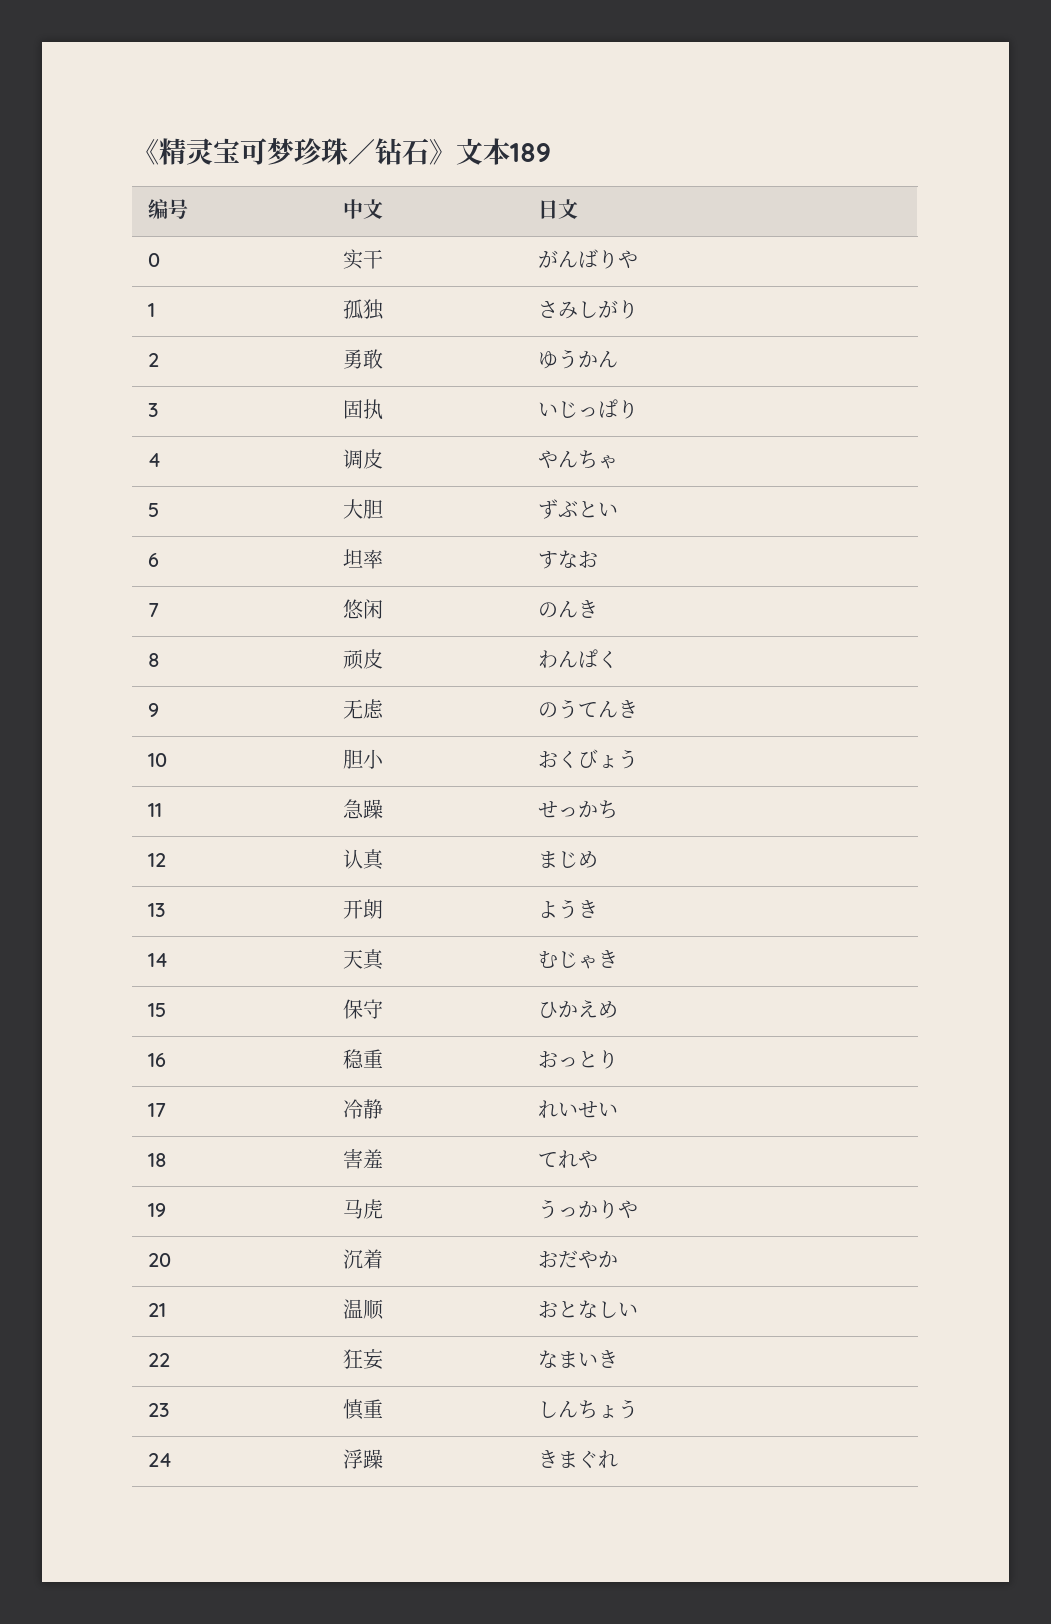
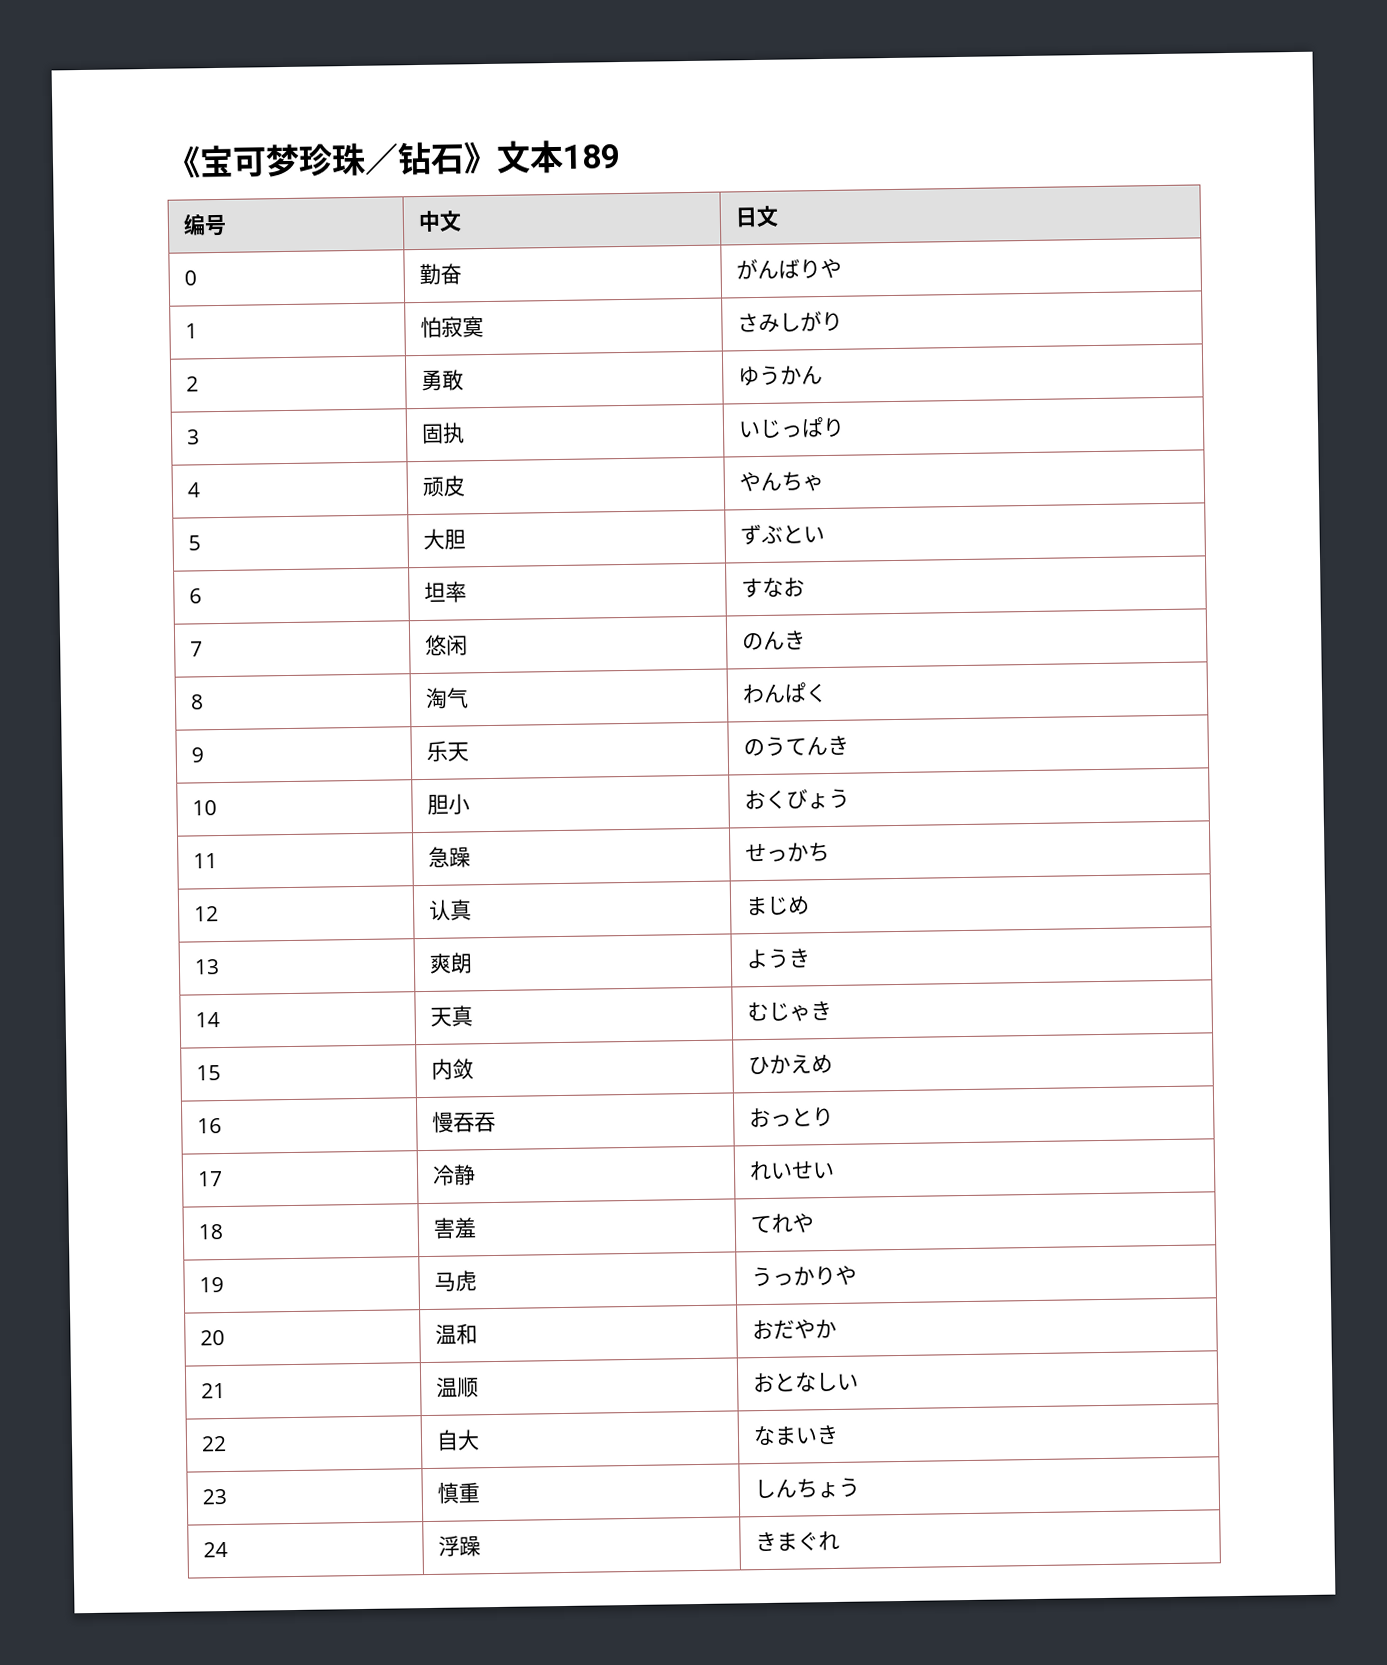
- 《精灵宝可梦珍珠／钻石》文本189
+ 《宝可梦珍珠／钻石》文本189
- 0 | 实干 | がんばりや
+ 0 | 勤奋 | がんばりや
- 1 | 孤独 | さみしがり
+ 1 | 怕寂寞 | さみしがり
- 4 | 调皮 | やんちゃ
+ 4 | 顽皮 | やんちゃ
- 8 | 顽皮 | わんぱく
+ 8 | 淘气 | わんぱく
- 9 | 无虑 | のうてんき
+ 9 | 乐天 | のうてんき
- 13 | 开朗 | ようき
+ 13 | 爽朗 | ようき
- 15 | 保守 | ひかえめ
+ 15 | 内敛 | ひかえめ
- 16 | 稳重 | おっとり
+ 16 | 慢吞吞 | おっとり
- 20 | 沉着 | おだやか
+ 20 | 温和 | おだやか
- 22 | 狂妄 | なまいき
+ 22 | 自大 | なまいき

